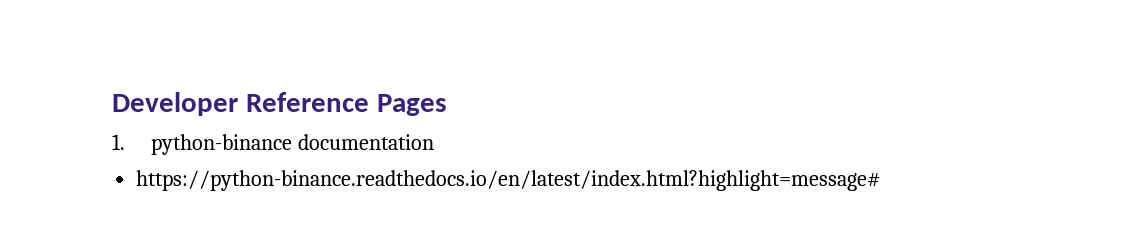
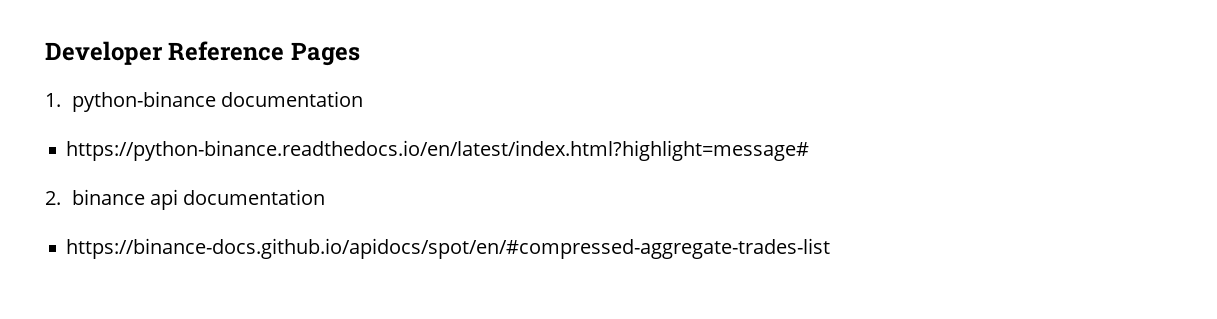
+ 2. binance api documentation
+ https://binance-docs.github.io/apidocs/spot/en/#compressed-aggregate-trades-list

